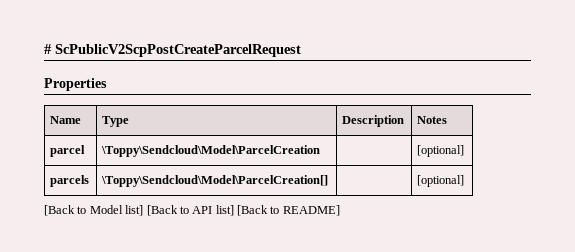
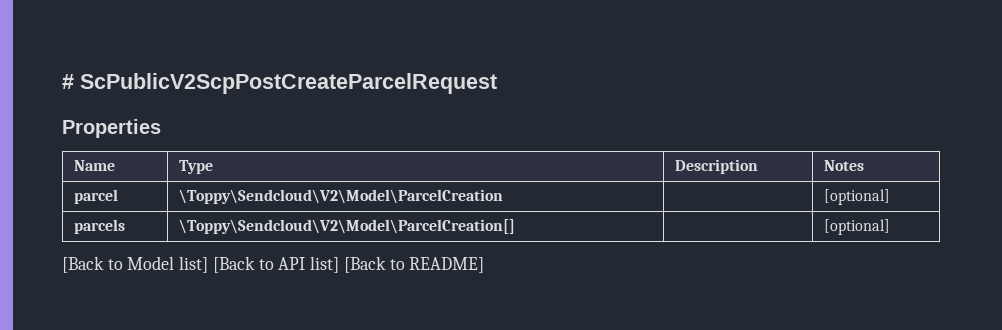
- parcel | \Toppy\Sendcloud\Model\ParcelCreation | | [optional]
+ parcel | \Toppy\Sendcloud\V2\Model\ParcelCreation | | [optional]
- parcels | \Toppy\Sendcloud\Model\ParcelCreation[] | | [optional]
+ parcels | \Toppy\Sendcloud\V2\Model\ParcelCreation[] | | [optional]

